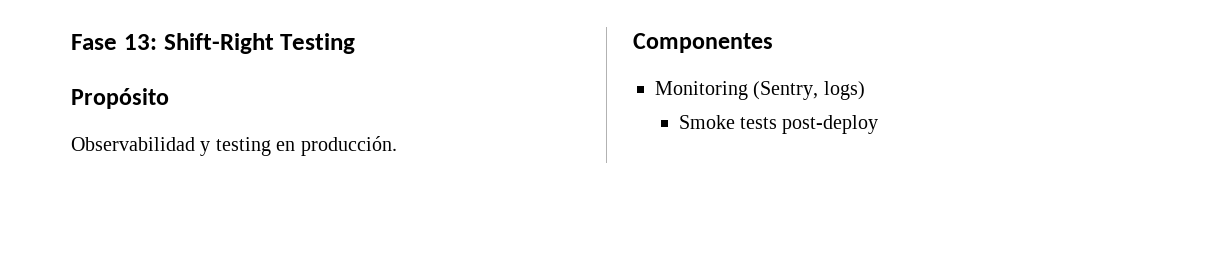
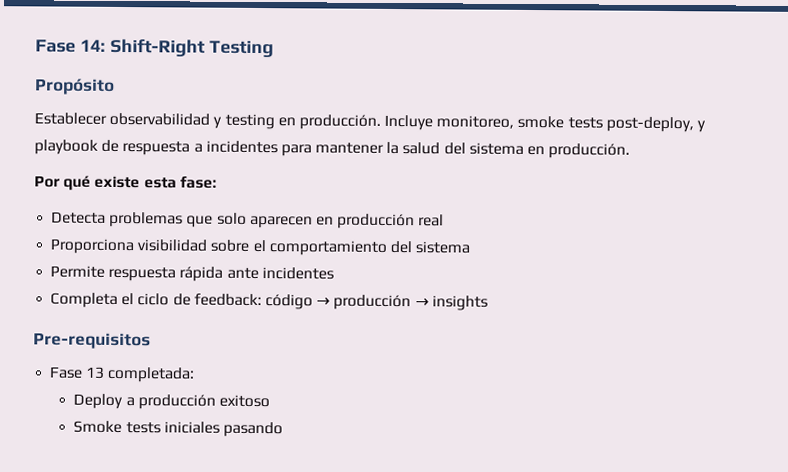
- Fase 13: Shift-Right Testing
+ Fase 14: Shift-Right Testing
- Observabilidad y testing en producción.
- Componentes
- Monitoring (Sentry, logs)
+ Establecer observabilidad y testing en producción. Incluye monitoreo, smoke tests post-deploy, y playbook de respuesta a incidentes para mantener la salud del sistema en producción.
+ Por qué existe esta fase:
+ Detecta problemas que solo aparecen en producción real
+ Proporciona visibilidad sobre el comportamiento del sistema
+ Permite respuesta rápida ante incidentes
+ Completa el ciclo de feedback: código → producción → insights
+ Pre-requisitos
+ Fase 13 completada:
+ Deploy a producción exitoso
- Smoke tests post-deploy
+ Smoke tests iniciales pasando

